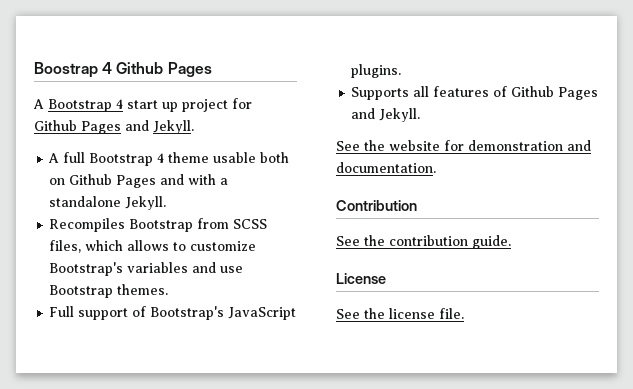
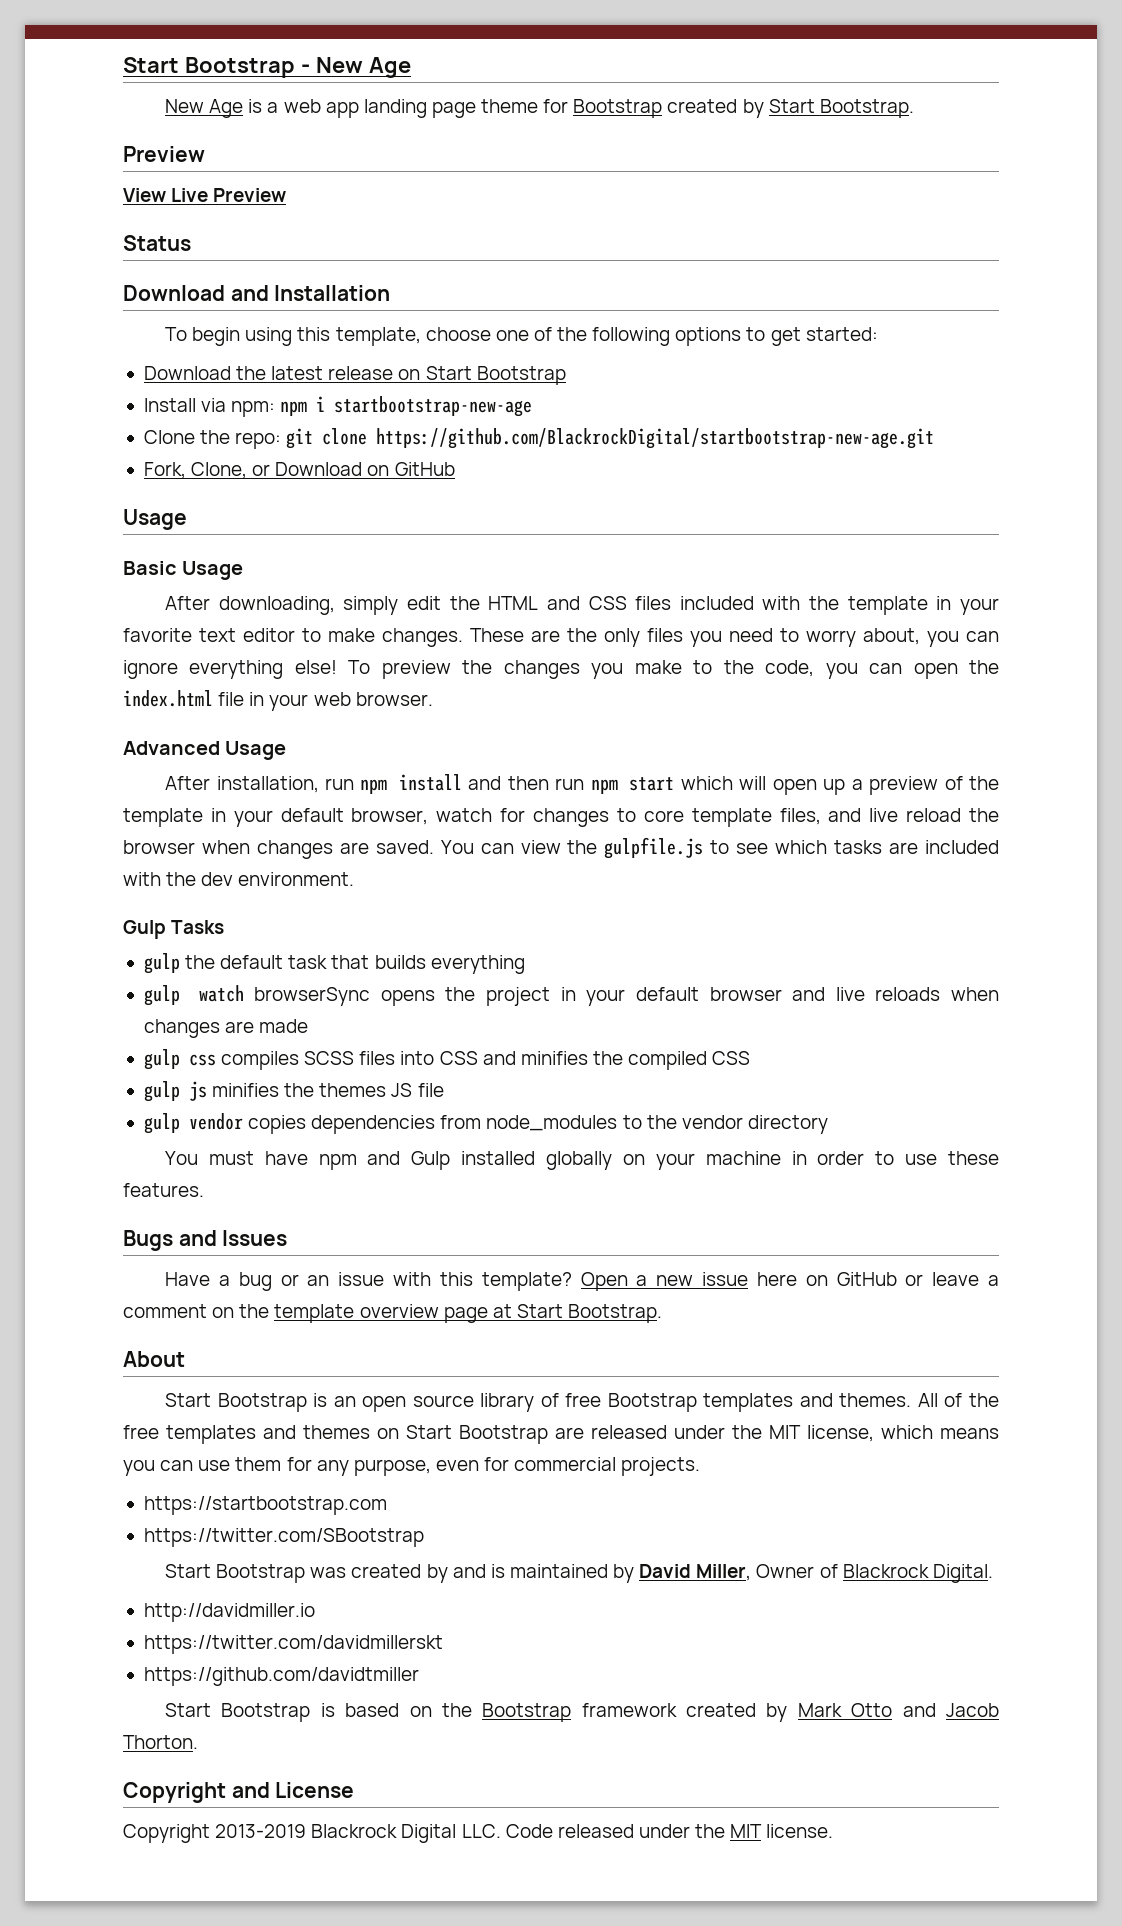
- Boostrap 4 Github Pages
- A Bootstrap 4 start up project for Github Pages and Jekyll.
- A full Bootstrap 4 theme usable both on Github Pages and with a standalone Jekyll.
- Recompiles Bootstrap from SCSS files, which allows to customize Bootstrap's variables and use Bootstrap themes.
- Full support of Bootstrap's JavaScript plugins.
- Supports all features of Github Pages and Jekyll.
- See the website for demonstration and documentation.
- Contribution
- See the contribution guide.
- License
- See the license file.
+ Start Bootstrap - New Age
+ New Age is a web app landing page theme for Bootstrap created by Start Bootstrap.
+ Preview
+ View Live Preview
+ Status
+ Download and Installation
+ To begin using this template, choose one of the following options to get started:
+ Download the latest release on Start Bootstrap
+ Install via npm: npm i startbootstrap-new-age
+ Clone the repo: git clone https://github.com/BlackrockDigital/startbootstrap-new-age.git
+ Fork, Clone, or Download on GitHub
+ Usage
+ Basic Usage
+ After downloading, simply edit the HTML and CSS files included with the template in your favorite text editor to make changes. These are the only files you need to worry about, you can ignore everything else! To preview the changes you make to the code, you can open the index.html file in your web browser.
+ Advanced Usage
+ After installation, run npm install and then run npm start which will open up a preview of the template in your default browser, watch for changes to core template files, and live reload the browser when changes are saved. You can view the gulpfile.js to see which tasks are included with the dev environment.
+ Gulp Tasks
+ gulp the default task that builds everything
+ gulp watch browserSync opens the project in your default browser and live reloads when changes are made
+ gulp css compiles SCSS files into CSS and minifies the compiled CSS
+ gulp js minifies the themes JS file
+ gulp vendor copies dependencies from node_modules to the vendor directory
+ You must have npm and Gulp installed globally on your machine in order to use these features.
+ Bugs and Issues
+ Have a bug or an issue with this template? Open a new issue here on GitHub or leave a comment on the template overview page at Start Bootstrap.
+ About
+ Start Bootstrap is an open source library of free Bootstrap templates and themes. All of the free templates and themes on Start Bootstrap are released under the MIT license, which means you can use them for any purpose, even for commercial projects.
+ https://startbootstrap.com
+ https://twitter.com/SBootstrap
+ Start Bootstrap was created by and is maintained by David Miller, Owner of Blackrock Digital.
+ http://davidmiller.io
+ https://twitter.com/davidmillerskt
+ https://github.com/davidtmiller
+ Start Bootstrap is based on the Bootstrap framework created by Mark Otto and Jacob Thorton.
+ Copyright and License
+ Copyright 2013-2019 Blackrock Digital LLC. Code released under the MIT license.

